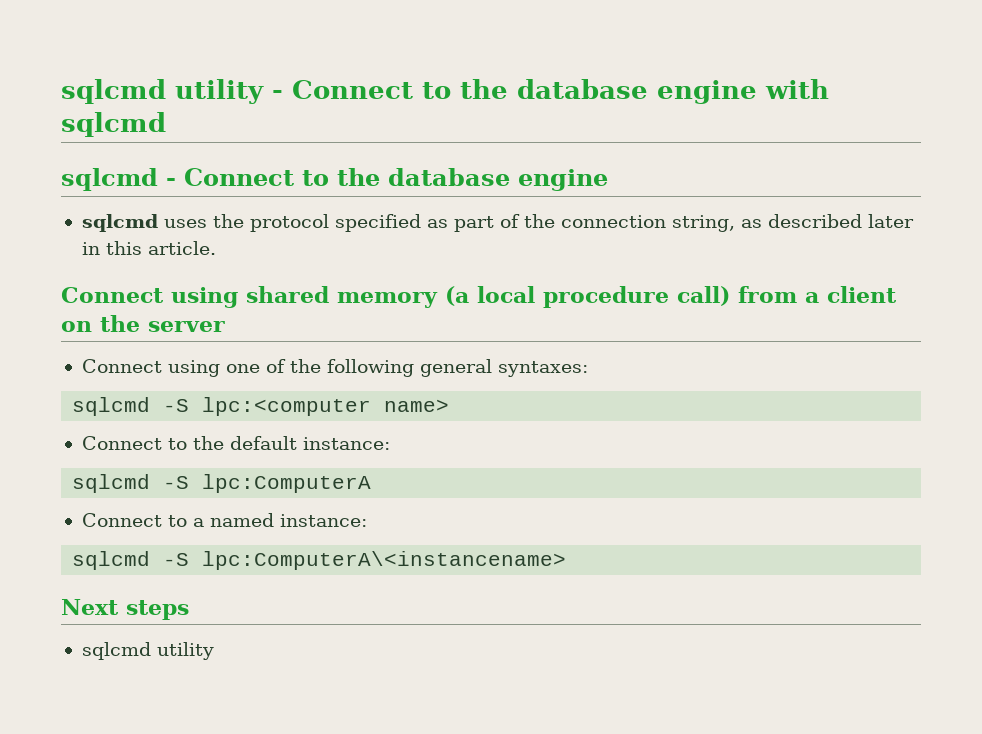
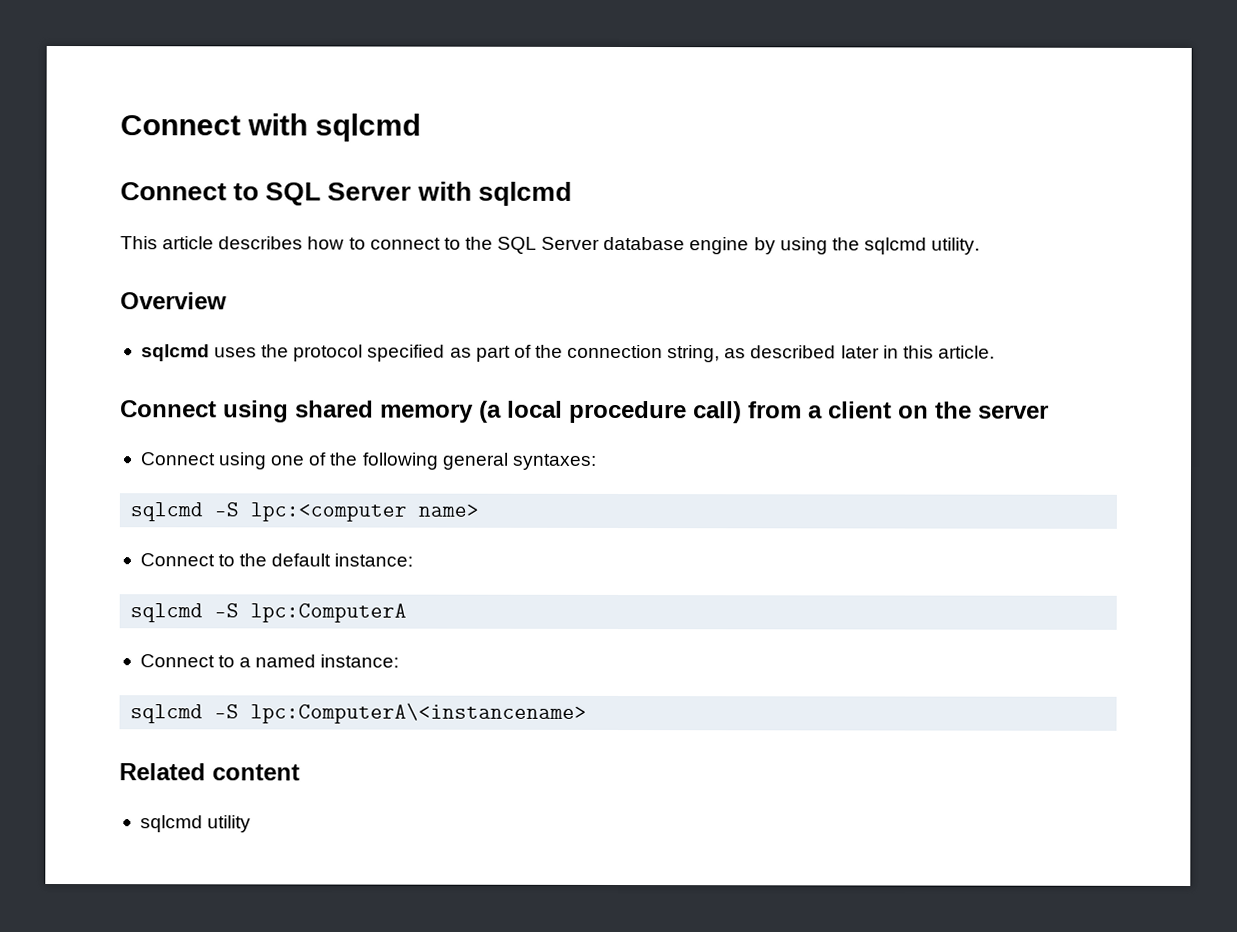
- sqlcmd utility - Connect to the database engine with sqlcmd
- sqlcmd - Connect to the database engine
+ Connect with sqlcmd
+ Connect to SQL Server with sqlcmd
+ This article describes how to connect to the SQL Server database engine by using the sqlcmd utility.
+ Overview
- Next steps
+ Related content

